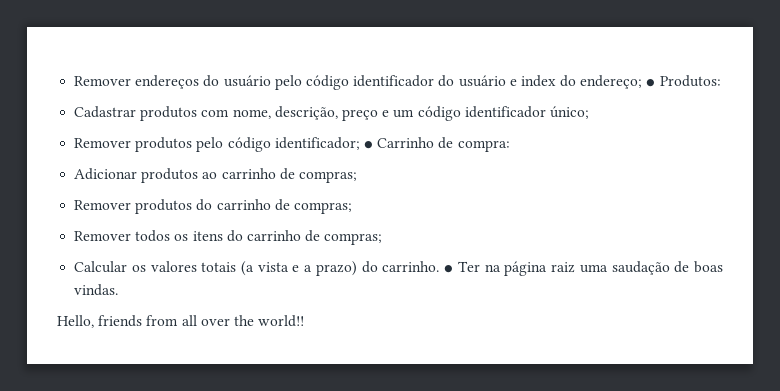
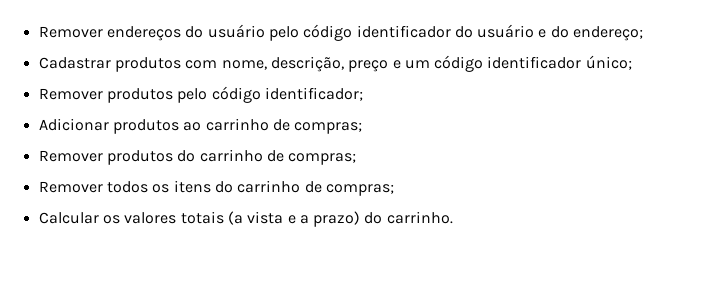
- Remover endereços do usuário pelo código identificador do usuário e index do endereço; ● Produtos:
+ Remover endereços do usuário pelo código identificador do usuário e do endereço;
- Remover produtos pelo código identificador; ● Carrinho de compra:
+ Remover produtos pelo código identificador;
- ● Ter na página raiz uma saudação de boas vindas.
- Hello, friends from all over the world!!

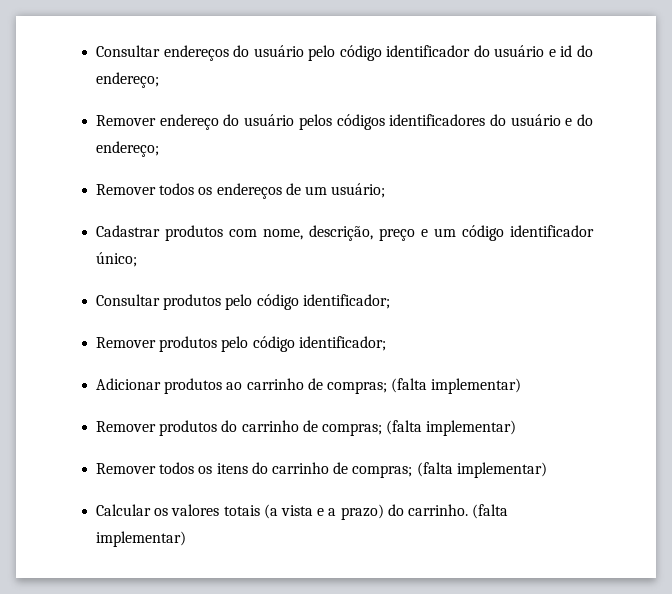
- Remover endereços do usuário pelo código identificador do usuário e do endereço;
+ Consultar endereços do usuário pelo código identificador do usuário e id do endereço;
+ Remover endereço do usuário pelos códigos identificadores do usuário e do endereço;
+ Remover todos os endereços de um usuário;
+ Consultar produtos pelo código identificador;
- Adicionar produtos ao carrinho de compras;
+ Adicionar produtos ao carrinho de compras; (falta implementar)
- Remover produtos do carrinho de compras;
+ Remover produtos do carrinho de compras; (falta implementar)
- Remover todos os itens do carrinho de compras;
+ Remover todos os itens do carrinho de compras; (falta implementar)
- Calcular os valores totais (a vista e a prazo) do carrinho.
+ Calcular os valores totais (a vista e a prazo) do carrinho. (falta implementar)

